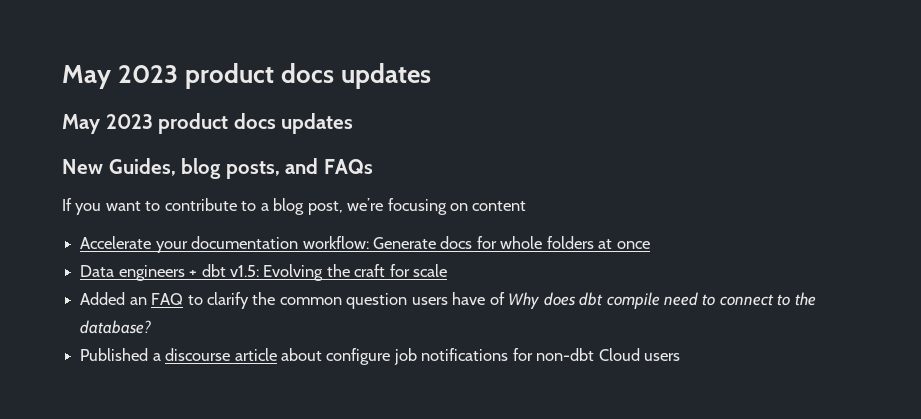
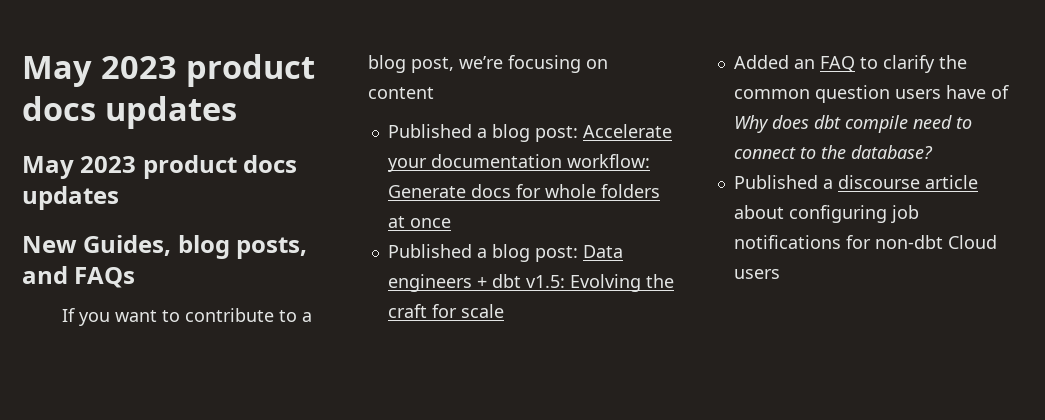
- Accelerate your documentation workflow: Generate docs for whole folders at once
+ Published a blog post: Accelerate your documentation workflow: Generate docs for whole folders at once
- Data engineers + dbt v1.5: Evolving the craft for scale
+ Published a blog post: Data engineers + dbt v1.5: Evolving the craft for scale
- Published a discourse article about configure job notifications for non-dbt Cloud users
+ Published a discourse article about configuring job notifications for non-dbt Cloud users

